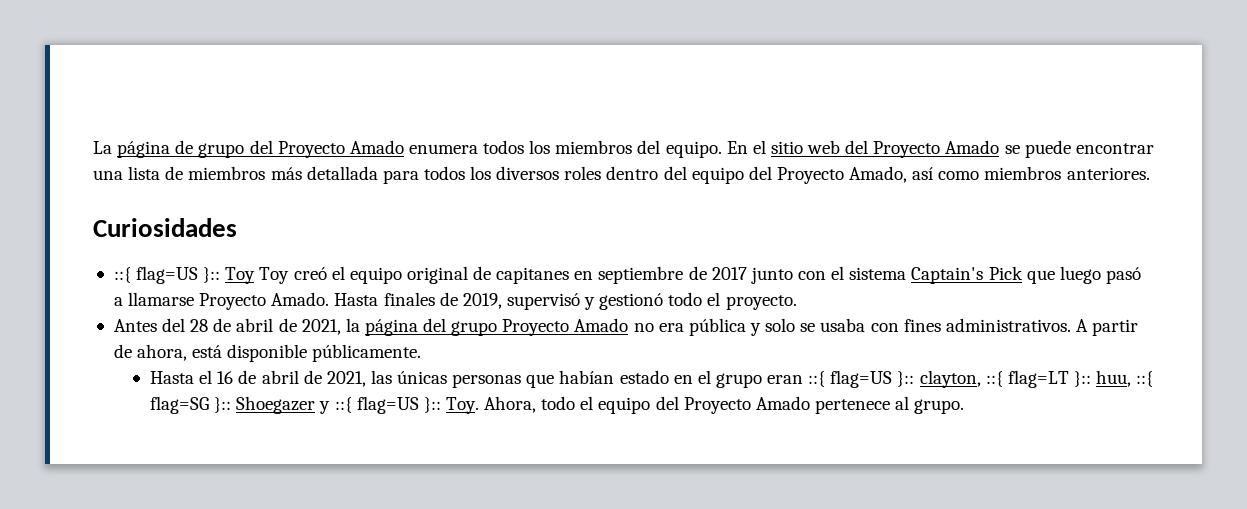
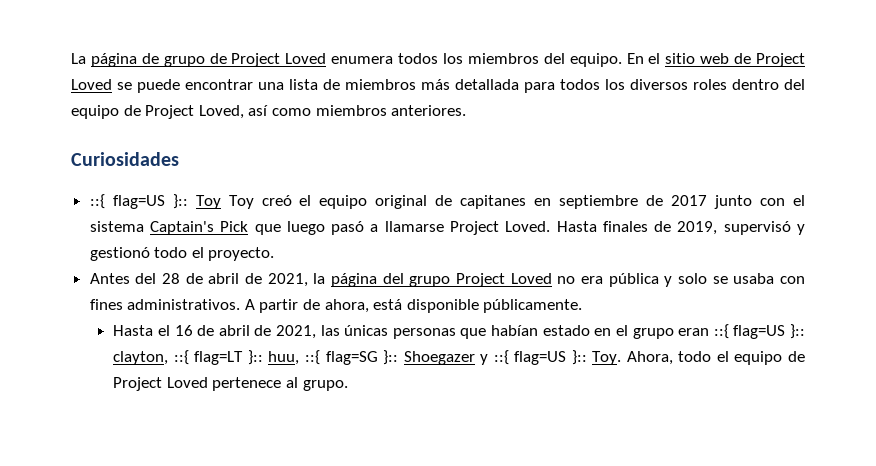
- La página de grupo del Proyecto Amado enumera todos los miembros del equipo.
+ La página de grupo de Project Loved enumera todos los miembros del equipo.
- En el sitio web del Proyecto Amado se puede encontrar una lista de miembros más detallada para todos los diversos roles dentro del equipo del Proyecto Amado, así como miembros anteriores.
+ En el sitio web de Project Loved se puede encontrar una lista de miembros más detallada para todos los diversos roles dentro del equipo de Project Loved, así como miembros anteriores.
- ::{ flag=US }:: Toy Toy creó el equipo original de capitanes en septiembre de 2017 junto con el sistema Captain's Pick que luego pasó a llamarse Proyecto Amado.
+ ::{ flag=US }:: Toy Toy creó el equipo original de capitanes en septiembre de 2017 junto con el sistema Captain's Pick que luego pasó a llamarse Project Loved.
- Antes del 28 de abril de 2021, la página del grupo Proyecto Amado no era pública y solo se usaba con fines administrativos.
+ Antes del 28 de abril de 2021, la página del grupo Project Loved no era pública y solo se usaba con fines administrativos.
- Hasta el 16 de abril de 2021, las únicas personas que habían estado en el grupo eran ::{ flag=US }:: clayton, ::{ flag=LT }:: huu, ::{ flag=SG }:: Shoegazer y ::{ flag=US }:: Toy. Ahora, todo el equipo del Proyecto Amado pertenece al grupo.
+ Hasta el 16 de abril de 2021, las únicas personas que habían estado en el grupo eran ::{ flag=US }:: clayton, ::{ flag=LT }:: huu, ::{ flag=SG }:: Shoegazer y ::{ flag=US }:: Toy. Ahora, todo el equipo de Project Loved pertenece al grupo.

